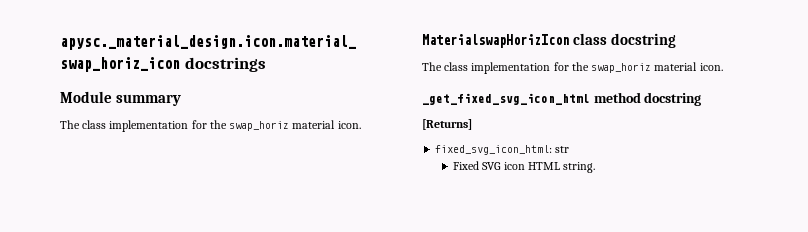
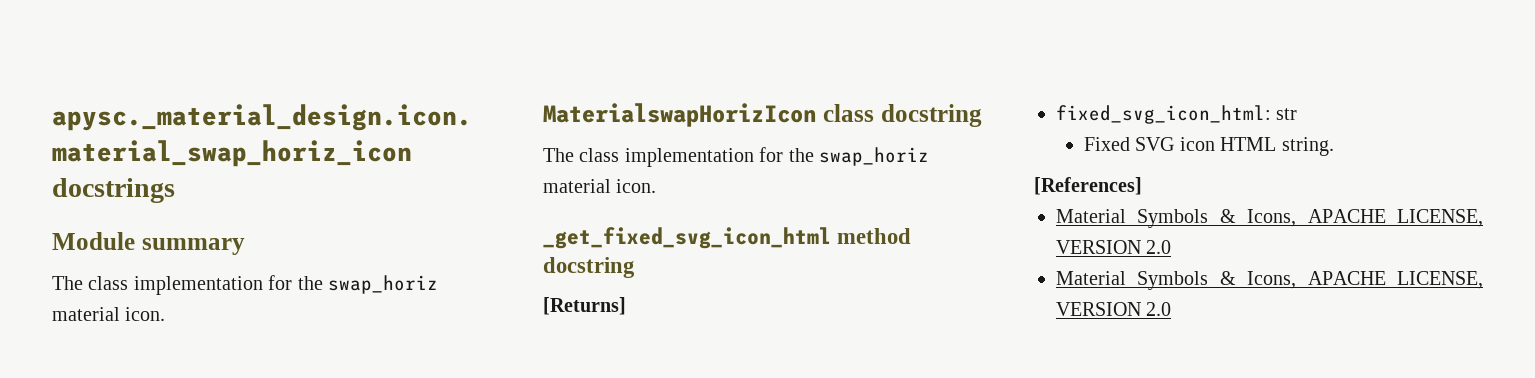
+ [References]
+ Material Symbols & Icons, APACHE LICENSE, VERSION 2.0
+ Material Symbols & Icons, APACHE LICENSE, VERSION 2.0

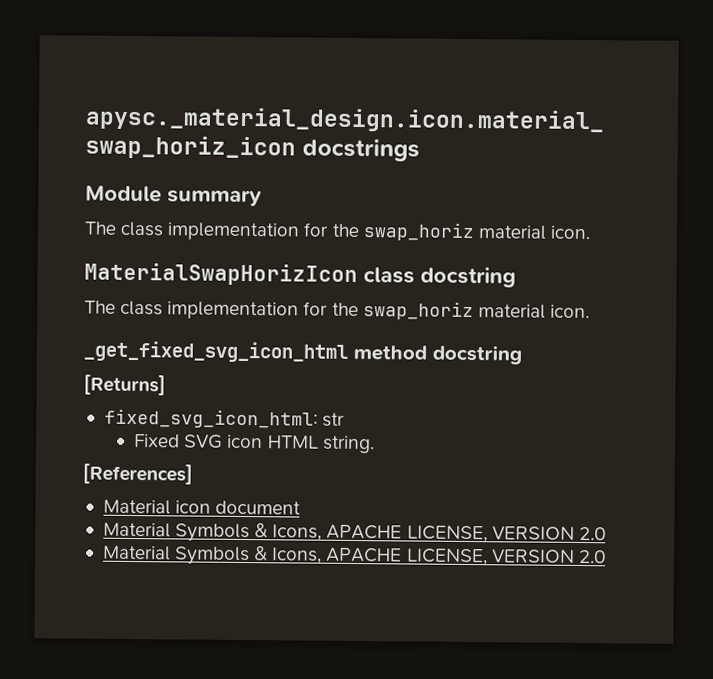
- MaterialswapHorizIcon class docstring
+ MaterialSwapHorizIcon class docstring
+ Material icon document

